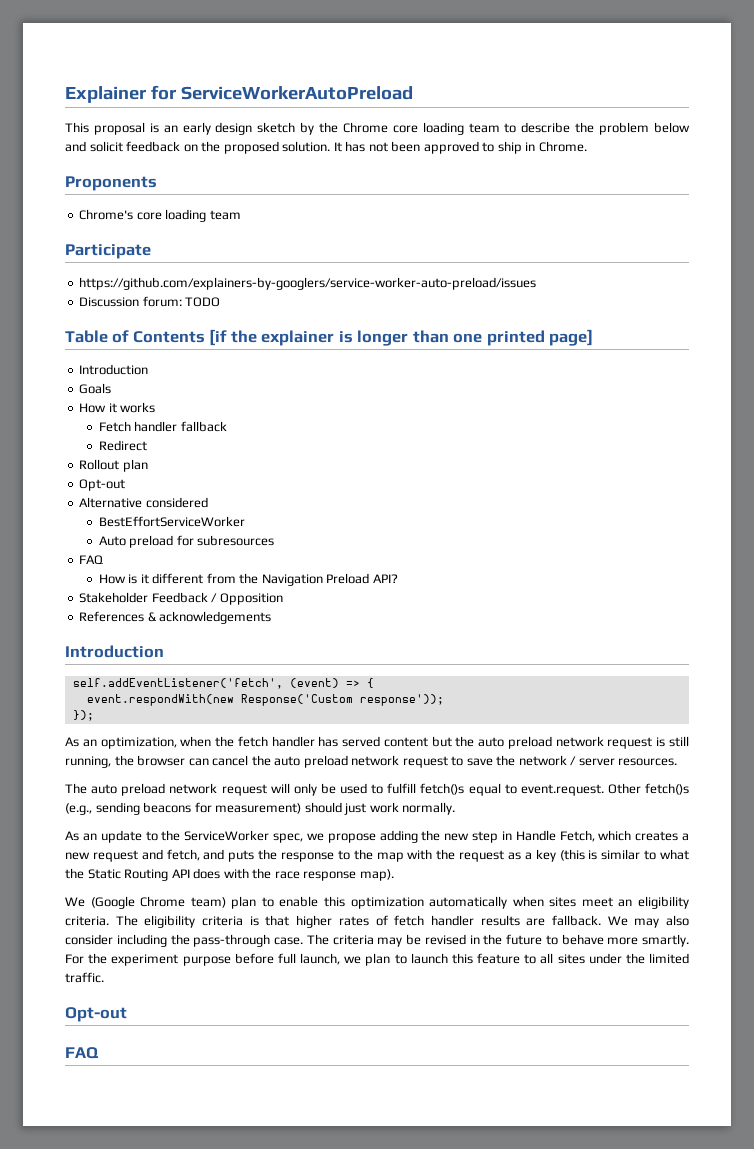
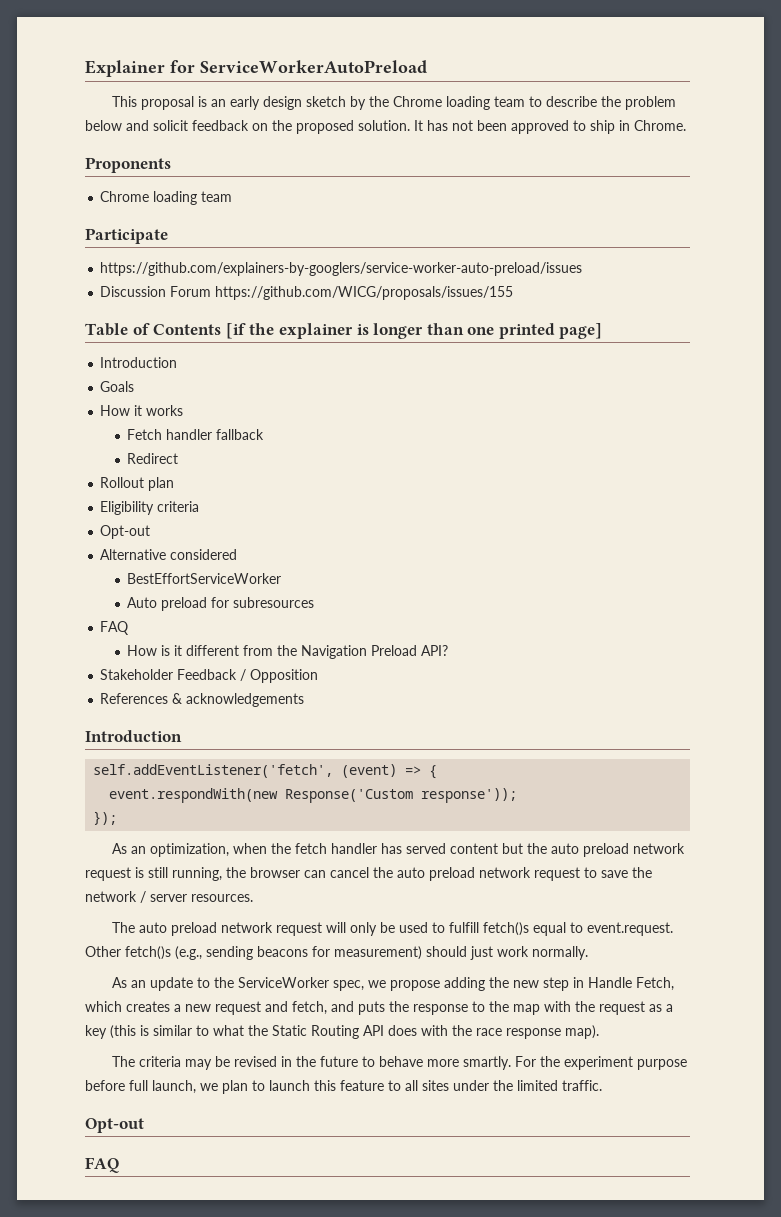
- This proposal is an early design sketch by the Chrome core loading team to describe the problem below and solicit feedback on the proposed solution.
+ This proposal is an early design sketch by the Chrome loading team to describe the problem below and solicit feedback on the proposed solution.
  Proponents
- Chrome's core loading team
+ Chrome loading team
- Discussion forum: TODO
+ Discussion Forum https://github.com/WICG/proposals/issues/155
+ Eligibility criteria
- We (Google Chrome team) plan to enable this optimization automatically when sites meet an eligibility criteria. The eligibility criteria is that higher rates of fetch handler results are fallback. We may also consider including the pass-through case.

